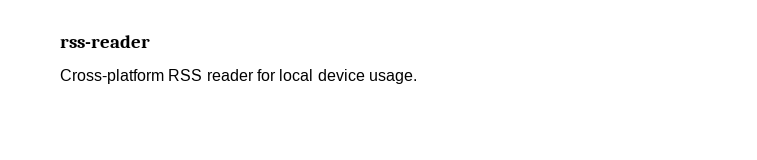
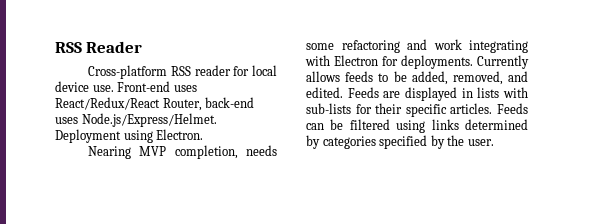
- rss-reader
+ RSS Reader
- Cross-platform RSS reader for local device usage.
+ Cross-platform RSS reader for local device use. Front-end uses React/Redux/React Router, back-end uses Node.js/Express/Helmet. Deployment using Electron.
+ Nearing MVP completion, needs some refactoring and work integrating with Electron for deployments. Currently allows feeds to be added, removed, and edited. Feeds are displayed in lists with sub-lists for their specific articles. Feeds can be filtered using links determined by categories specified by the user.

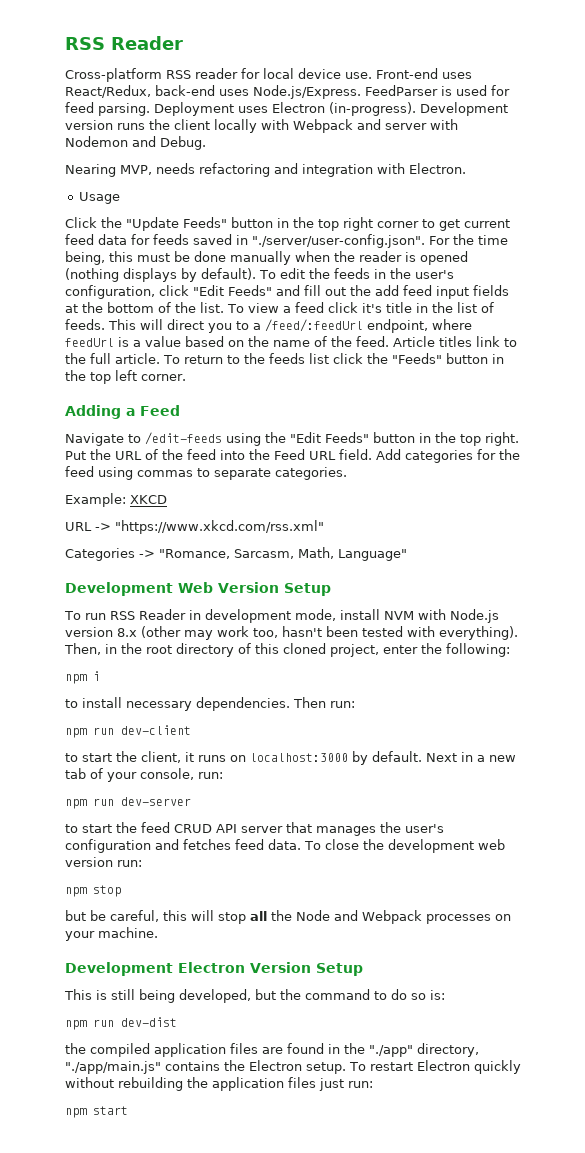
- Front-end uses React/Redux/React Router, back-end uses Node.js/Express/Helmet. Deployment using Electron.
- Nearing MVP completion, needs some refactoring and work integrating with Electron for deployments. Currently allows feeds to be added, removed, and edited. Feeds are displayed in lists with sub-lists for their specific articles. Feeds can be filtered using links determined by categories specified by the user.
+ Front-end uses React/Redux, back-end uses Node.js/Express. FeedParser is used for feed parsing. Deployment uses Electron (in-progress). Development version runs the client locally with Webpack and server with Nodemon and Debug.
+ Nearing MVP, needs refactoring and integration with Electron.
+ Usage
+ Click the "Update Feeds" button in the top right corner to get current feed data for feeds saved in "./server/user-config.json". For the time being, this must be done manually when the reader is opened (nothing displays by default). To edit the feeds in the user's configuration, click "Edit Feeds" and fill out the add feed input fields at the bottom of the list. To view a feed click it's title in the list of feeds. This will direct you to a /feed/:feedUrl endpoint, where feedUrl is a value based on the name of the feed. Article titles link to the full article. To return to the feeds list click the "Feeds" button in the top left corner.
+ Adding a Feed
+ Navigate to /edit-feeds using the "Edit Feeds" button in the top right. Put the URL of the feed into the Feed URL field. Add categories for the feed using commas to separate categories.
+ Example: XKCD
+ URL -> "https://www.xkcd.com/rss.xml"
+ Categories -> "Romance, Sarcasm, Math, Language"
+ Development Web Version Setup
+ To run RSS Reader in development mode, install NVM with Node.js version 8.x (other may work too, hasn't been tested with everything). Then, in the root directory of this cloned project, enter the following:
+ npm i
+ to install necessary dependencies. Then run:
+ npm run dev-client
+ to start the client, it runs on localhost:3000 by default. Next in a new tab of your console, run:
+ npm run dev-server
+ to start the feed CRUD API server that manages the user's configuration and fetches feed data. To close the development web version run:
+ npm stop
+ but be careful, this will stop all the Node and Webpack processes on your machine.
+ Development Electron Version Setup
+ This is still being developed, but the command to do so is:
+ npm run dev-dist
+ the compiled application files are found in the "./app" directory, "./app/main.js" contains the Electron setup. To restart Electron quickly without rebuilding the application files just run:
+ npm start

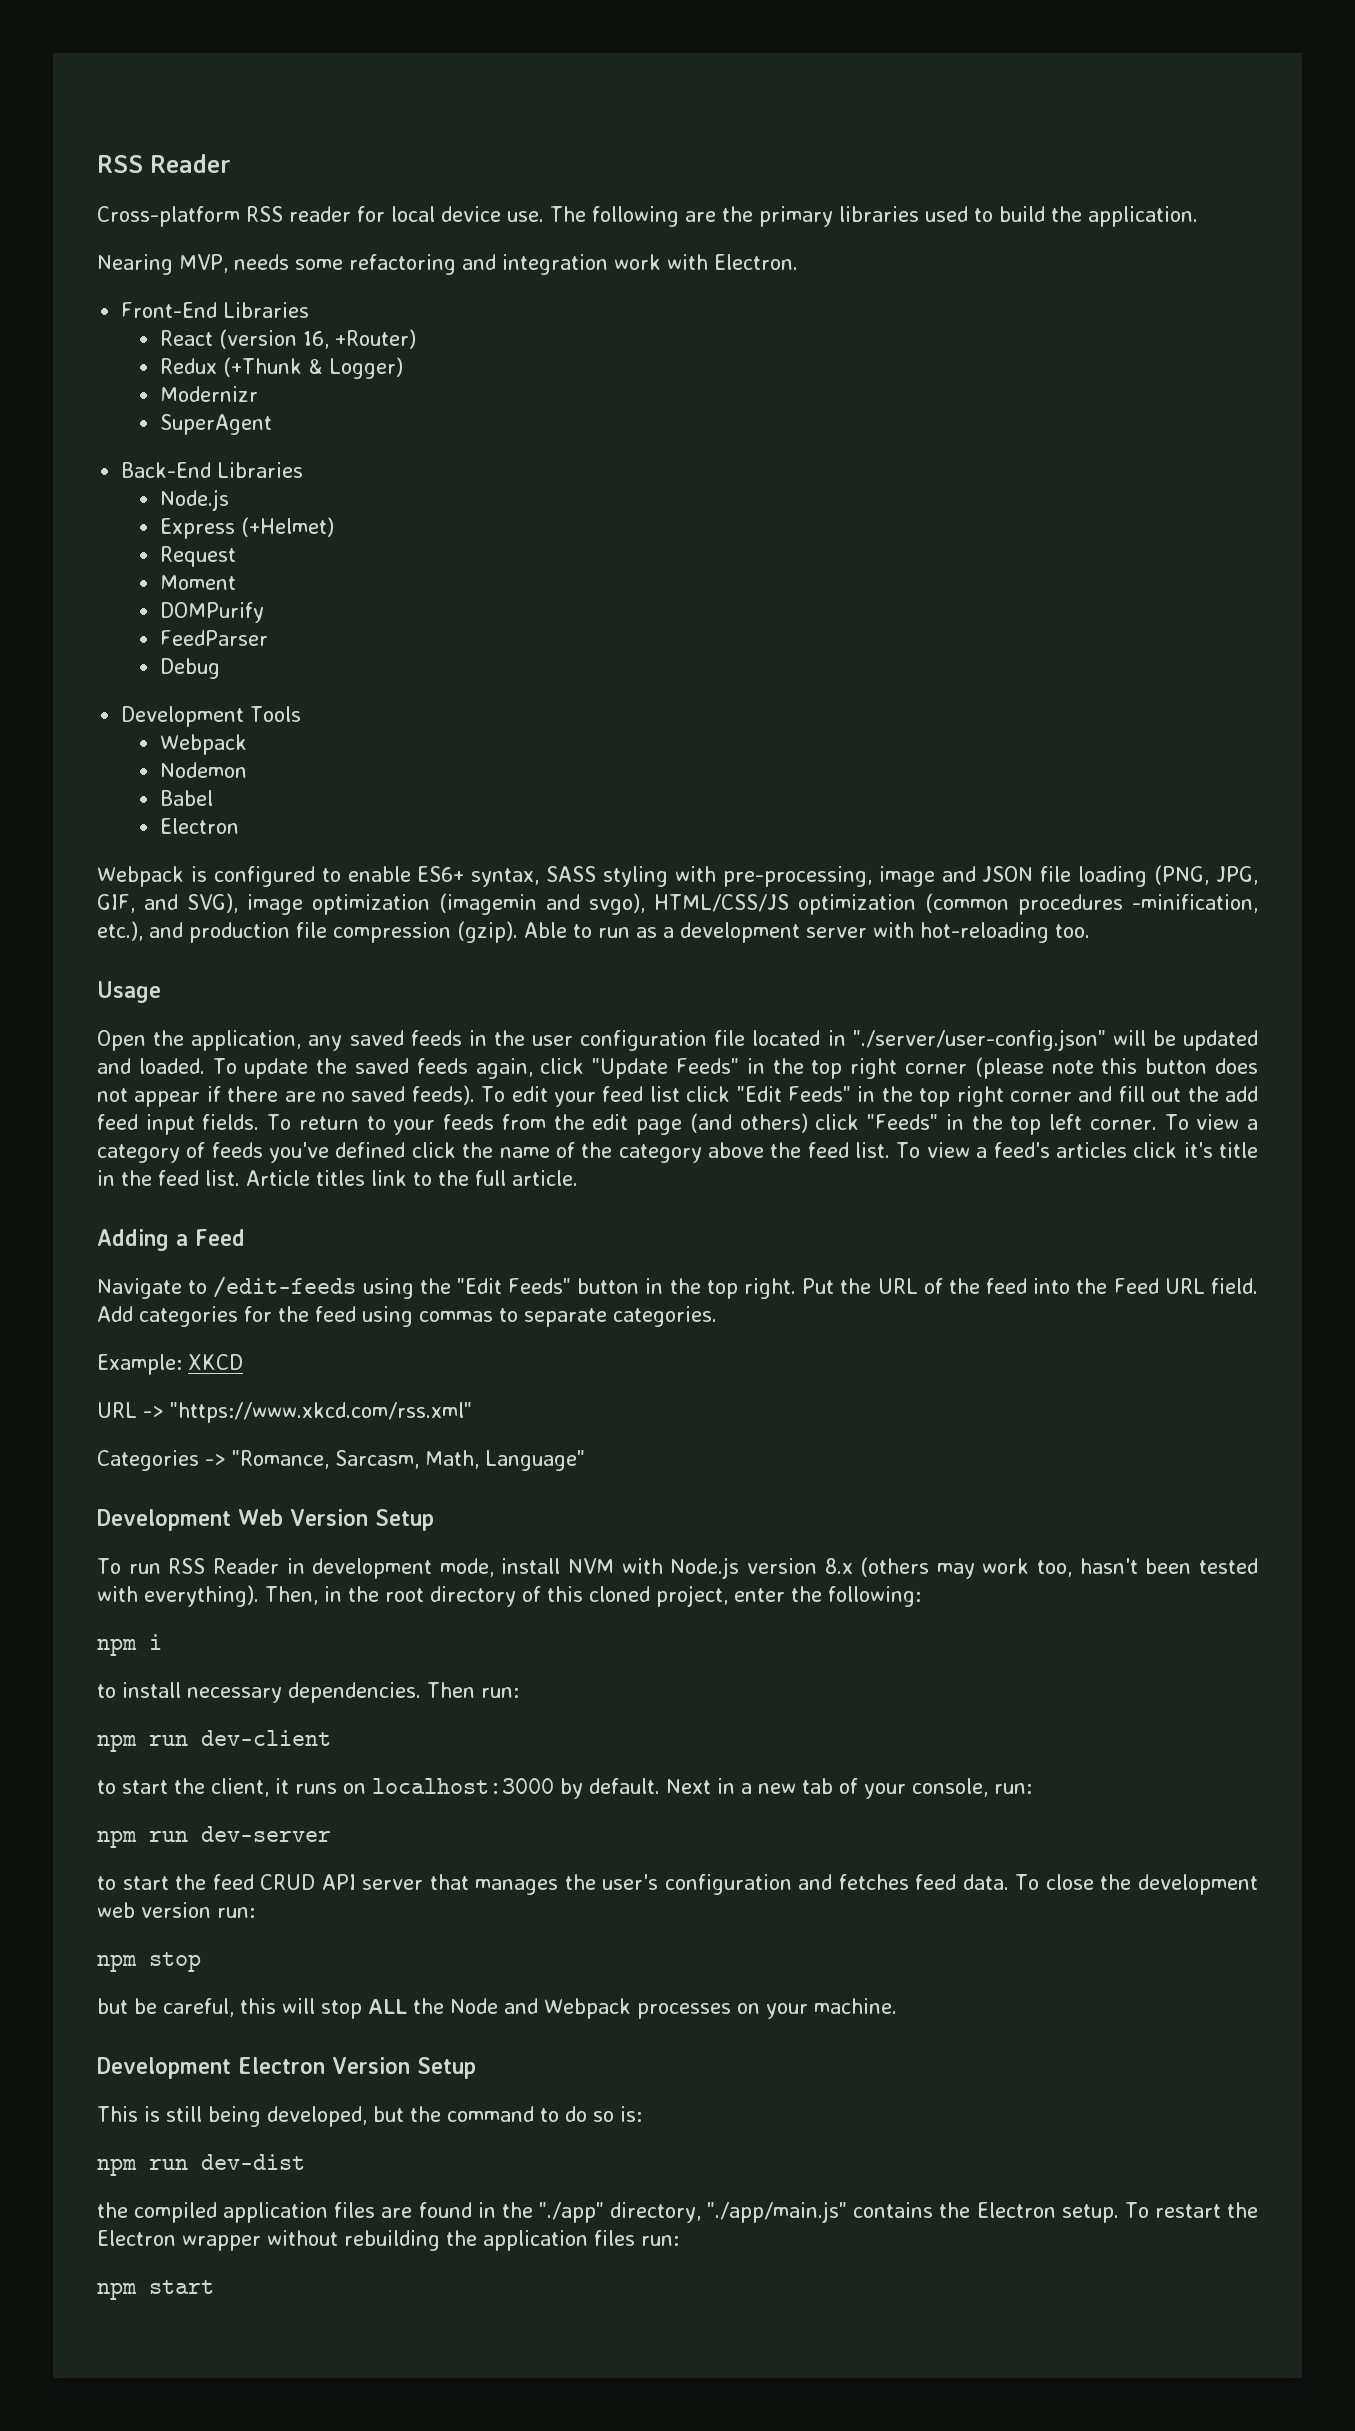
- Front-end uses React/Redux, back-end uses Node.js/Express. FeedParser is used for feed parsing. Deployment uses Electron (in-progress). Development version runs the client locally with Webpack and server with Nodemon and Debug.
+ The following are the primary libraries used to build the application.
- Nearing MVP, needs refactoring and integration with Electron.
+ Nearing MVP, needs some refactoring and integration work with Electron.
+ Front-End Libraries
+ React (version 16, +Router)
+ Redux (+Thunk & Logger)
+ Modernizr
+ SuperAgent
+ Back-End Libraries
+ Node.js
+ Express (+Helmet)
+ Request
+ Moment
+ DOMPurify
+ FeedParser
+ Debug
+ Development Tools
+ Webpack
+ Nodemon
+ Babel
+ Electron
+ Webpack is configured to enable ES6+ syntax, SASS styling with pre-processing, image and JSON file loading (PNG, JPG, GIF, and SVG), image optimization (imagemin and svgo), HTML/CSS/JS optimization (common procedures -minification, etc.), and production file compression (gzip). Able to run as a development server with hot-reloading too.
  Usage
- Click the "Update Feeds" button in the top right corner to get current feed data for feeds saved in "./server/user-config.json". For the time being, this must be done manually when the reader is opened (nothing displays by default). To edit the feeds in the user's configuration, click "Edit Feeds" and fill out the add feed input fields at the bottom of the list.
+ Open the application, any saved feeds in the user configuration file located in "./server/user-config.json" will be updated and loaded. To update the saved feeds again, click "Update Feeds" in the top right corner (please note this button does not appear if there are no saved feeds). To edit your feed list click "Edit Feeds" in the top right corner and fill out the add feed input fields. To return to your feeds from the edit page (and others) click "Feeds" in the top left corner. To view a category of feeds you've defined click the name of the category above the feed list.
- To view a feed click it's title in the list of feeds. This will direct you to a /feed/:feedUrl endpoint, where feedUrl is a value based on the name of the feed.
+ To view a feed's articles click it's title in the feed list.
- To return to the feeds list click the "Feeds" button in the top left corner.
- To run RSS Reader in development mode, install NVM with Node.js version 8.x (other may work too, hasn't been tested with everything).
+ To run RSS Reader in development mode, install NVM with Node.js version 8.x (others may work too, hasn't been tested with everything).
- but be careful, this will stop all the Node and Webpack processes on your machine.
+ but be careful, this will stop ALL the Node and Webpack processes on your machine.
- To restart Electron quickly without rebuilding the application files just run:
+ To restart the Electron wrapper without rebuilding the application files run:

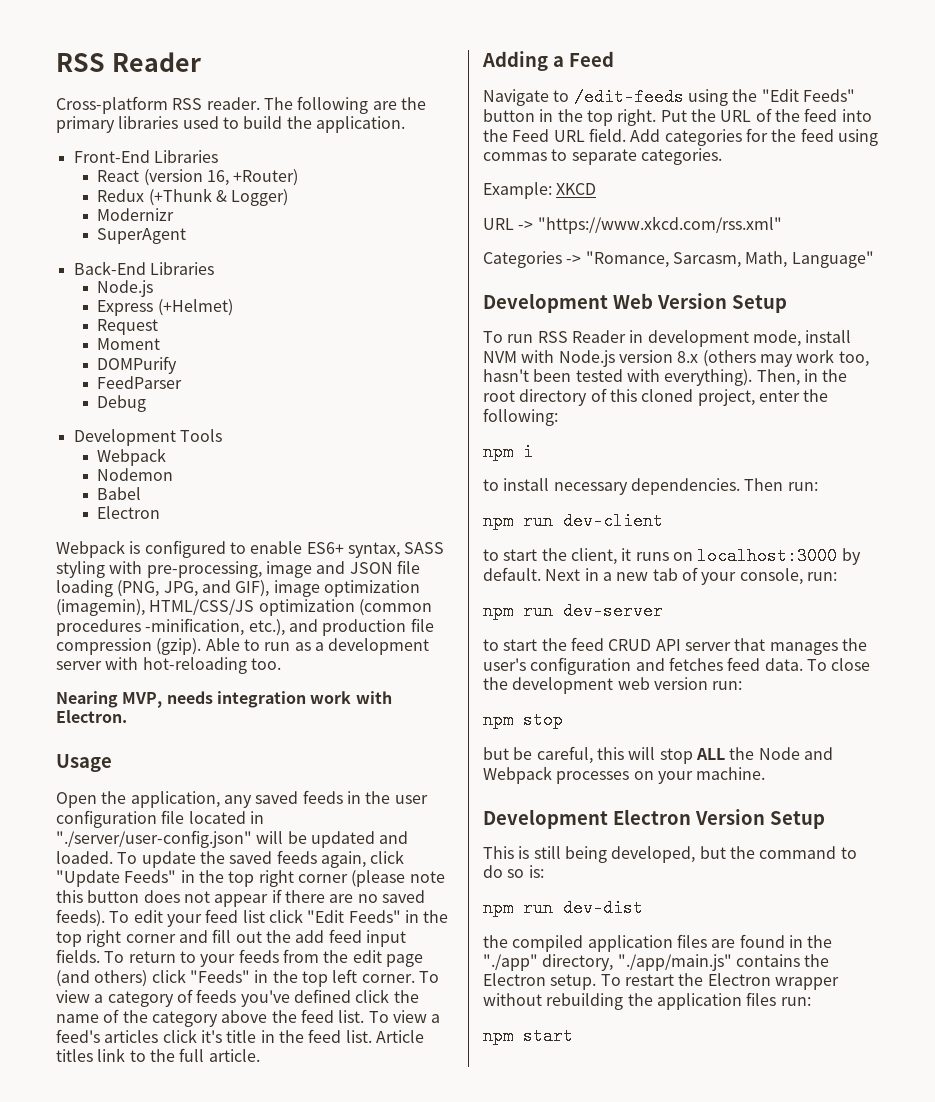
- Cross-platform RSS reader for local device use.
+ Cross-platform RSS reader.
- Nearing MVP, needs some refactoring and integration work with Electron.
- Webpack is configured to enable ES6+ syntax, SASS styling with pre-processing, image and JSON file loading (PNG, JPG, GIF, and SVG), image optimization (imagemin and svgo), HTML/CSS/JS optimization (common procedures -minification, etc.), and production file compression (gzip).
+ Webpack is configured to enable ES6+ syntax, SASS styling with pre-processing, image and JSON file loading (PNG, JPG, and GIF), image optimization (imagemin), HTML/CSS/JS optimization (common procedures -minification, etc.), and production file compression (gzip).
+ Nearing MVP, needs integration work with Electron.

